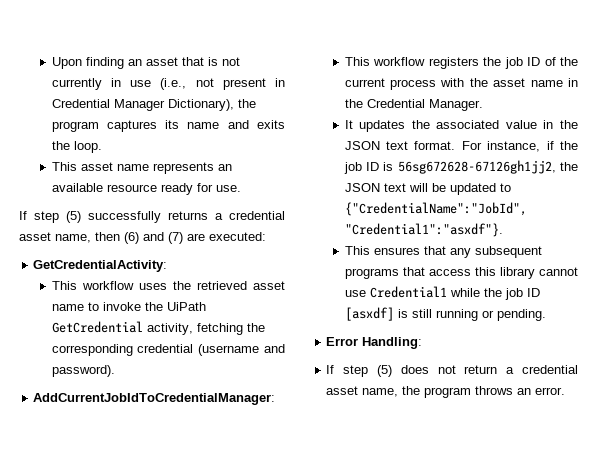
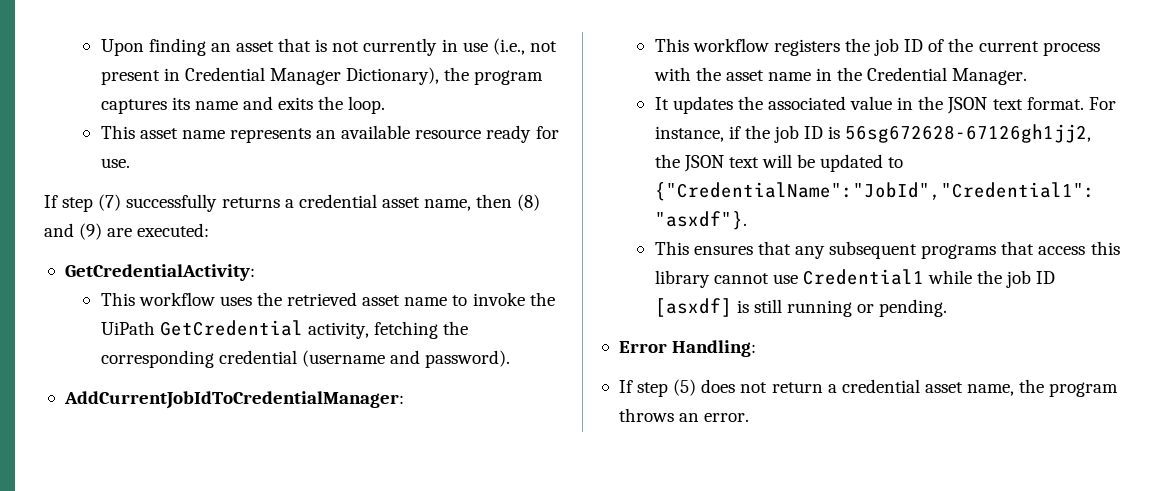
- If step (5) successfully returns a credential asset name, then (6) and (7) are executed:
+ If step (7) successfully returns a credential asset name, then (8) and (9) are executed:

